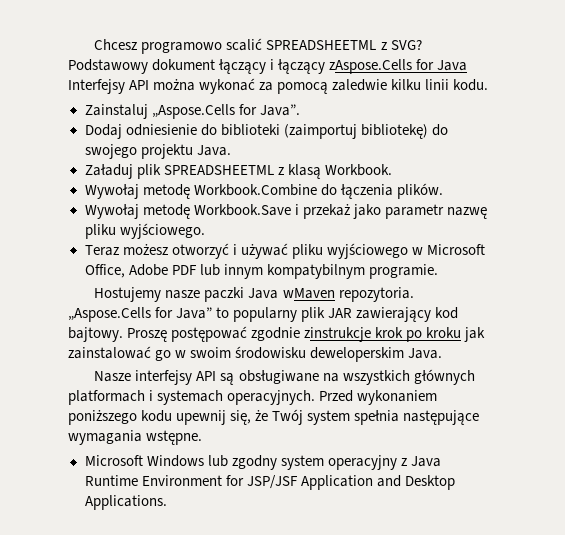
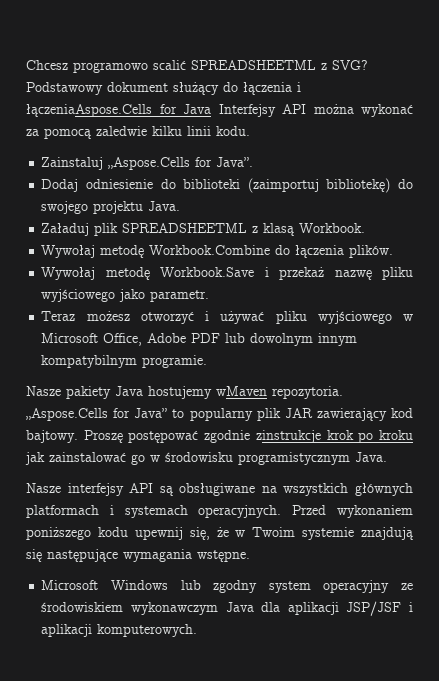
- Podstawowy dokument łączący i łączący zAspose.Cells for Java Interfejsy API można wykonać za pomocą zaledwie kilku linii kodu.
+ Podstawowy dokument służący do łączenia i łączeniaAspose.Cells for Java Interfejsy API można wykonać za pomocą zaledwie kilku linii kodu.
- Wywołaj metodę Workbook.Save i przekaż jako parametr nazwę pliku wyjściowego.
+ Wywołaj metodę Workbook.Save i przekaż nazwę pliku wyjściowego jako parametr.
- Teraz możesz otworzyć i używać pliku wyjściowego w Microsoft Office, Adobe PDF lub innym kompatybilnym programie.
+ Teraz możesz otworzyć i używać pliku wyjściowego w Microsoft Office, Adobe PDF lub dowolnym innym kompatybilnym programie.
- Hostujemy nasze paczki Java wMaven repozytoria.
+ Nasze pakiety Java hostujemy wMaven repozytoria.
- Proszę postępować zgodnie zinstrukcje krok po kroku jak zainstalować go w swoim środowisku deweloperskim Java.
+ Proszę postępować zgodnie zinstrukcje krok po kroku jak zainstalować go w środowisku programistycznym Java.
- Przed wykonaniem poniższego kodu upewnij się, że Twój system spełnia następujące wymagania wstępne.
+ Przed wykonaniem poniższego kodu upewnij się, że w Twoim systemie znajdują się następujące wymagania wstępne.
- Microsoft Windows lub zgodny system operacyjny z Java Runtime Environment for JSP/JSF Application and Desktop Applications.
+ Microsoft Windows lub zgodny system operacyjny ze środowiskiem wykonawczym Java dla aplikacji JSP/JSF i aplikacji komputerowych.

